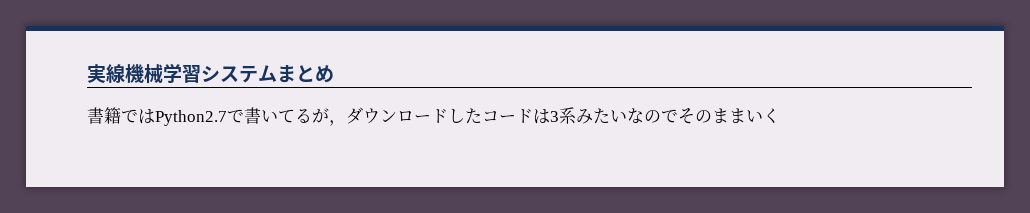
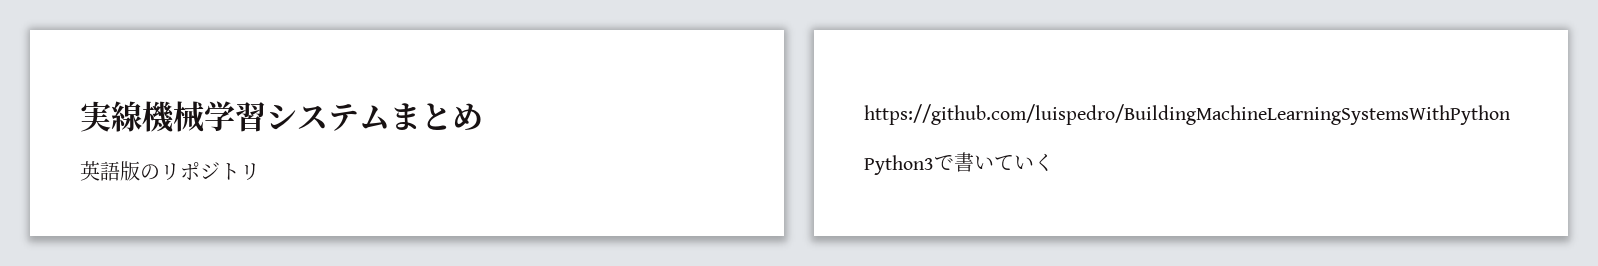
- 書籍ではPython2.7で書いてるが，ダウンロードしたコードは3系みたいなのでそのままいく
+ 英語版のリポジトリhttps://github.com/luispedro/BuildingMachineLearningSystemsWithPython
+ Python3で書いていく

